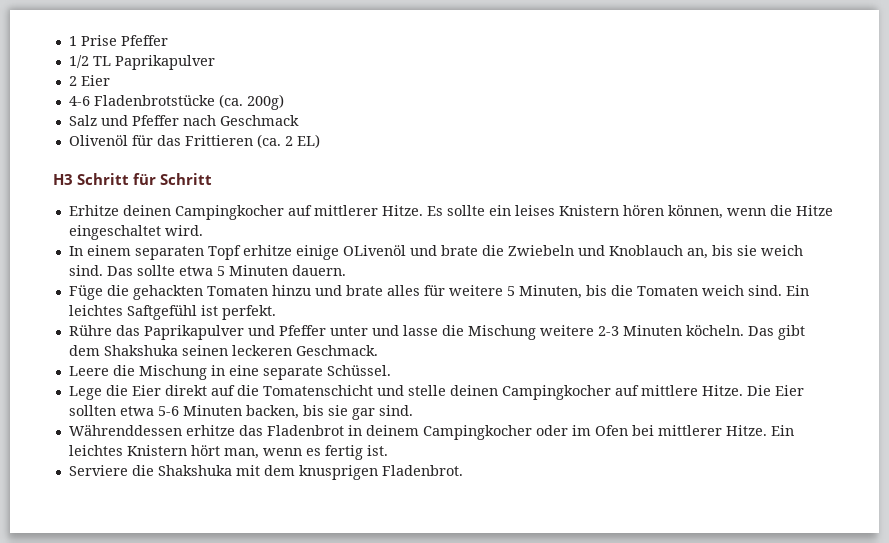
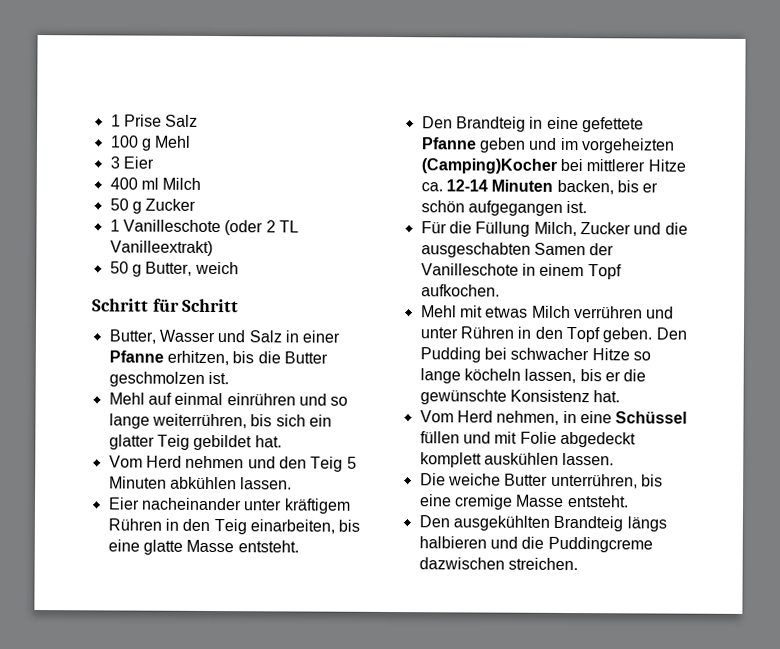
- 1 Prise Pfeffer
- 1/2 TL Paprikapulver
- 2 Eier
- 4-6 Fladenbrotstücke (ca. 200g)
- Salz und Pfeffer nach Geschmack
- Olivenöl für das Frittieren (ca. 2 EL)
- H3 Schritt für Schritt
- Erhitze deinen Campingkocher auf mittlerer Hitze. Es sollte ein leises Knistern hören können, wenn die Hitze eingeschaltet wird.
- In einem separaten Topf erhitze einige OLivenöl und brate die Zwiebeln und Knoblauch an, bis sie weich sind. Das sollte etwa 5 Minuten dauern.
- Füge die gehackten Tomaten hinzu und brate alles für weitere 5 Minuten, bis die Tomaten weich sind. Ein leichtes Saftgefühl ist perfekt.
- Rühre das Paprikapulver und Pfeffer unter und lasse die Mischung weitere 2-3 Minuten köcheln. Das gibt dem Shakshuka seinen leckeren Geschmack.
- Leere die Mischung in eine separate Schüssel.
- Lege die Eier direkt auf die Tomatenschicht und stelle deinen Campingkocher auf mittlere Hitze. Die Eier sollten etwa 5-6 Minuten backen, bis sie gar sind.
- Währenddessen erhitze das Fladenbrot in deinem Campingkocher oder im Ofen bei mittlerer Hitze. Ein leichtes Knistern hört man, wenn es fertig ist.
- Serviere die Shakshuka mit dem knusprigen Fladenbrot.
+ 1 Prise Salz
+ 100 g Mehl
+ 3 Eier
+ 400 ml Milch
+ 50 g Zucker
+ 1 Vanilleschote (oder 2 TL Vanilleextrakt)
+ 50 g Butter, weich
+ Schritt für Schritt
+ Butter, Wasser und Salz in einer Pfanne erhitzen, bis die Butter geschmolzen ist.
+ Mehl auf einmal einrühren und so lange weiterrühren, bis sich ein glatter Teig gebildet hat.
+ Vom Herd nehmen und den Teig 5 Minuten abkühlen lassen.
+ Eier nacheinander unter kräftigem Rühren in den Teig einarbeiten, bis eine glatte Masse entsteht.
+ Den Brandteig in eine gefettete Pfanne geben und im vorgeheizten (Camping)Kocher bei mittlerer Hitze ca. 12-14 Minuten backen, bis er schön aufgegangen ist.
+ Für die Füllung Milch, Zucker und die ausgeschabten Samen der Vanilleschote in einem Topf aufkochen.
+ Mehl mit etwas Milch verrühren und unter Rühren in den Topf geben. Den Pudding bei schwacher Hitze so lange köcheln lassen, bis er die gewünschte Konsistenz hat.
+ Vom Herd nehmen, in eine Schüssel füllen und mit Folie abgedeckt komplett auskühlen lassen.
+ Die weiche Butter unterrühren, bis eine cremige Masse entsteht.
+ Den ausgekühlten Brandteig längs halbieren und die Puddingcreme dazwischen streichen.

